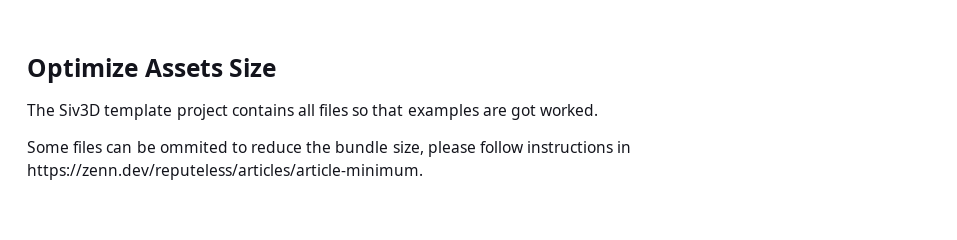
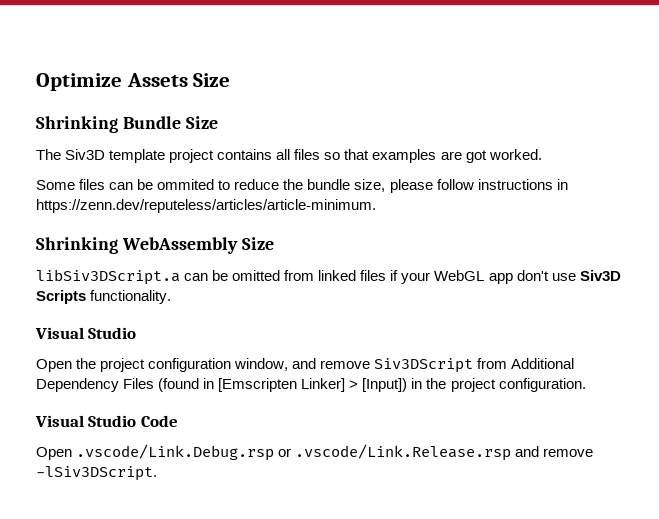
+ Shrinking Bundle Size
+ Shrinking WebAssembly Size
+ libSiv3DScript.a can be omitted from linked files if your WebGL app don't use Siv3D Scripts functionality.
+ Visual Studio
+ Open the project configuration window, and remove Siv3DScript from Additional Dependency Files (found in [Emscripten Linker] > [Input]) in the project configuration.
+ Visual Studio Code
+ Open .vscode/Link.Debug.rsp or .vscode/Link.Release.rsp and remove -lSiv3DScript.

